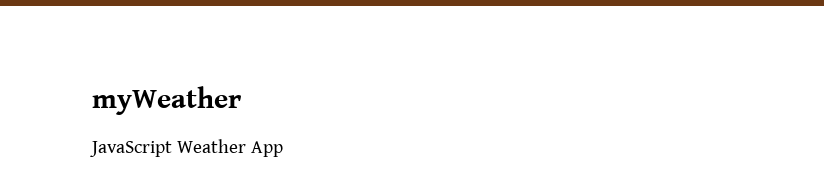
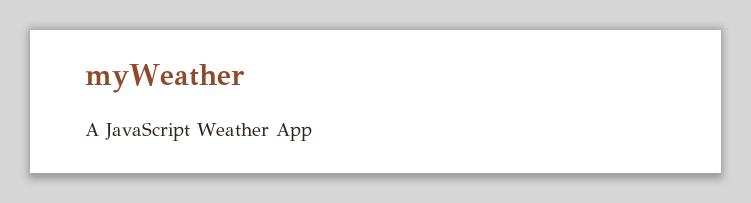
- JavaScript Weather App
+ A JavaScript Weather App

